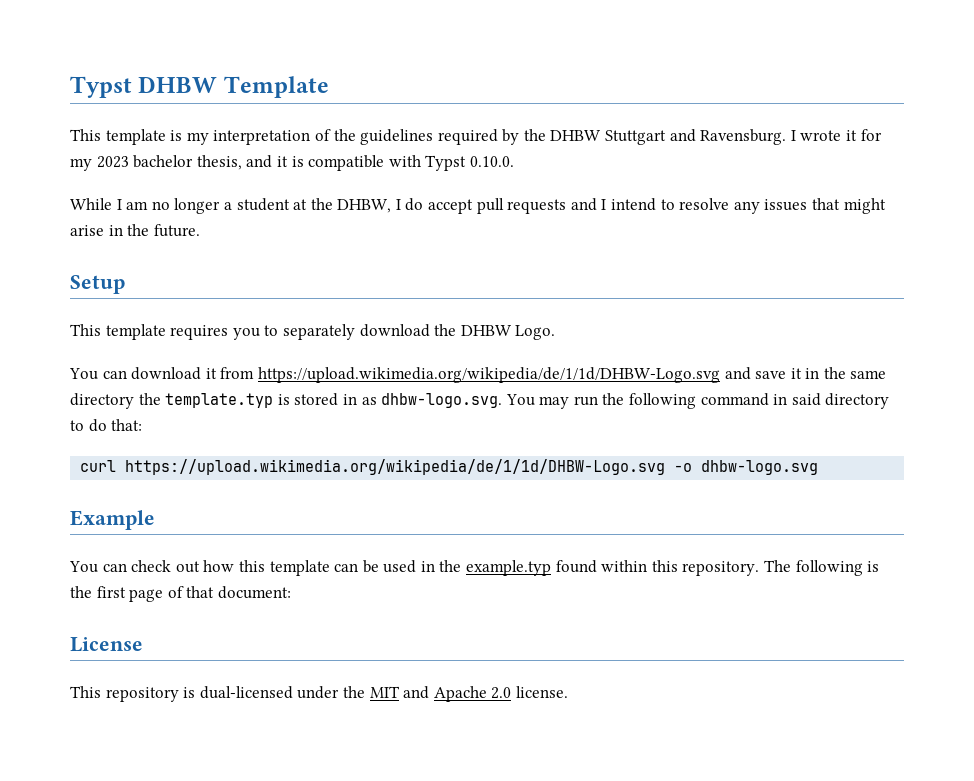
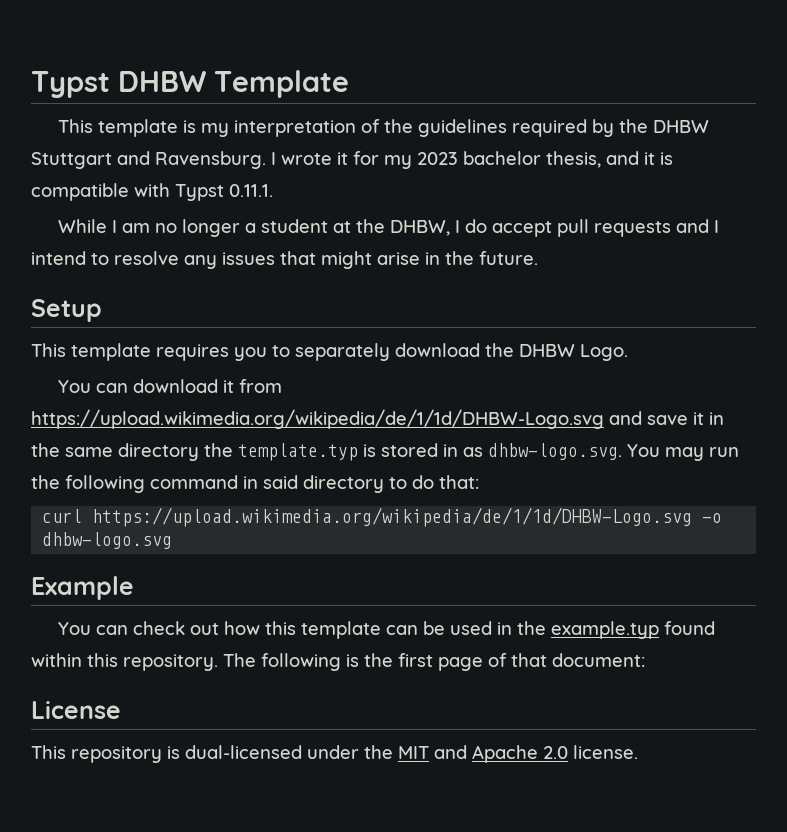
- I wrote it for my 2023 bachelor thesis, and it is compatible with Typst 0.10.0.
+ I wrote it for my 2023 bachelor thesis, and it is compatible with Typst 0.11.1.

